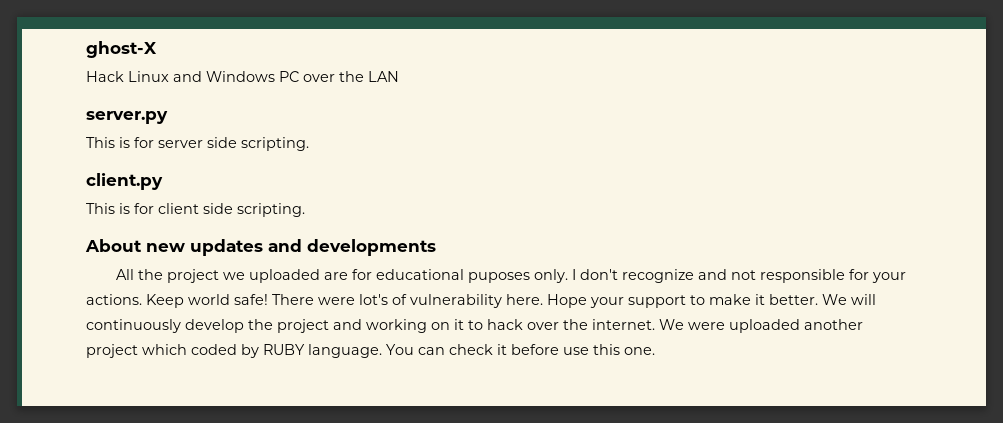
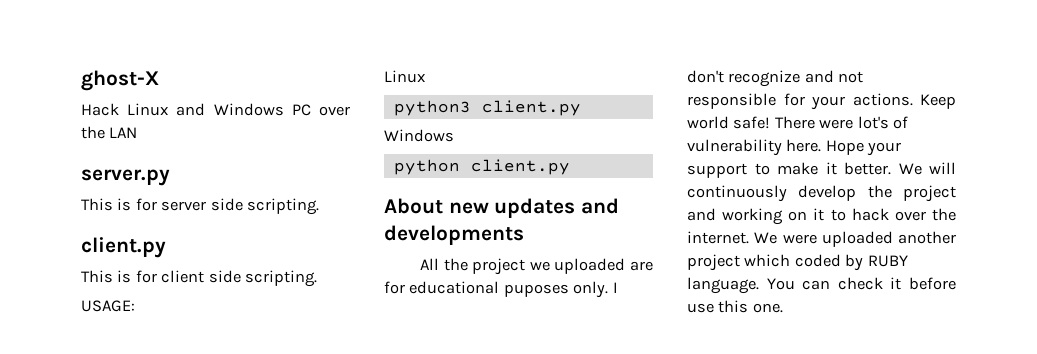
+ USAGE:
+ Linux
+ python3 client.py
+ Windows
+ python client.py

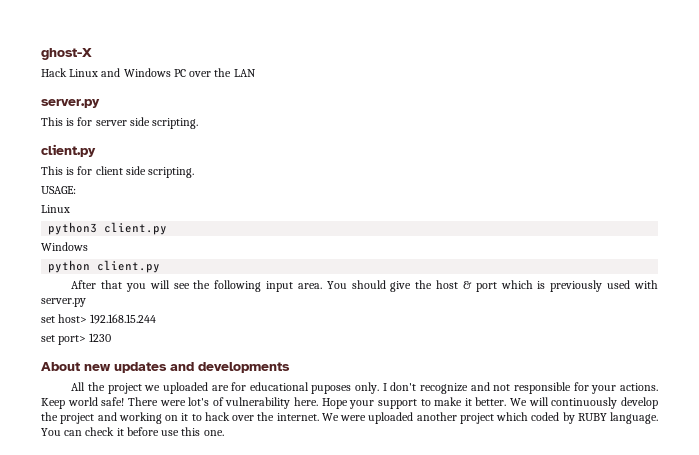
+ After that you will see the following input area. You should give the host & port which is previously used with server.py
+ set host> 192.168.15.244
+ set port> 1230

